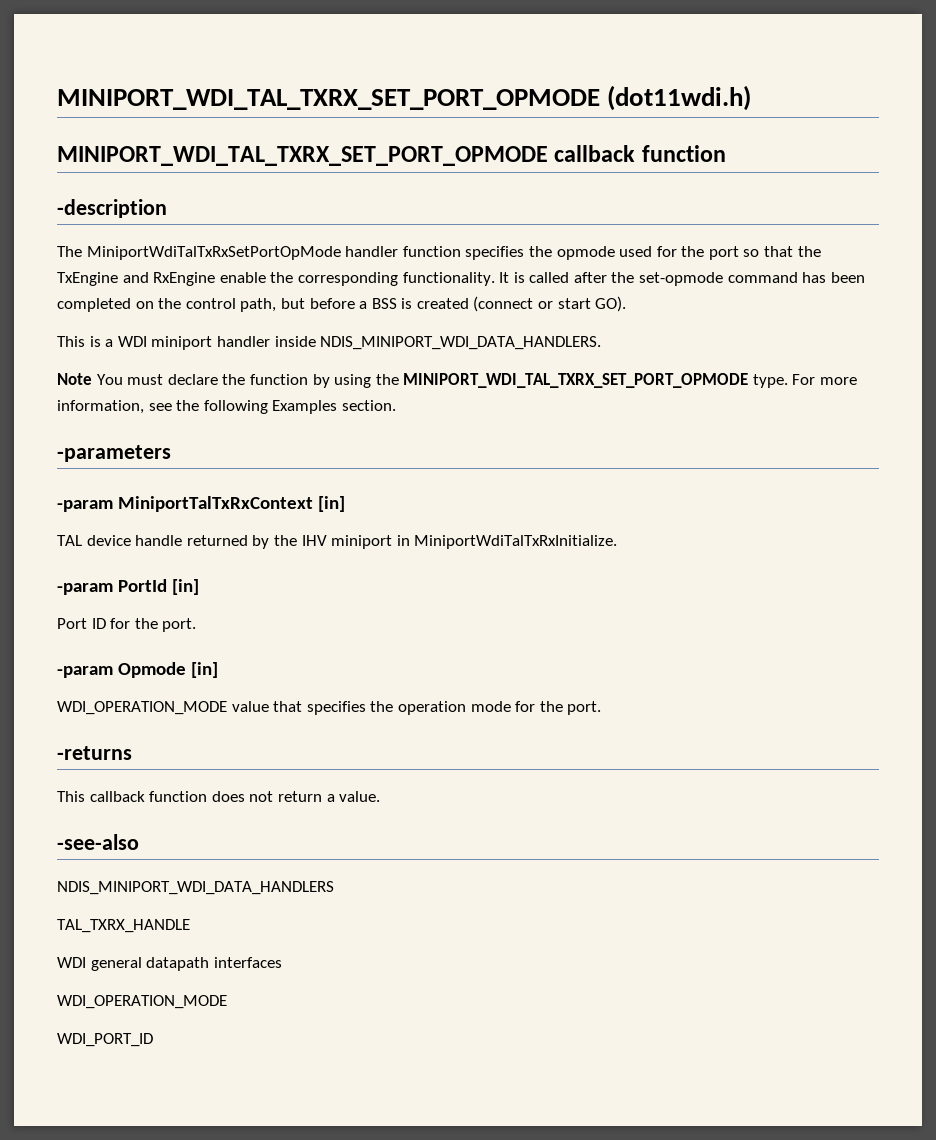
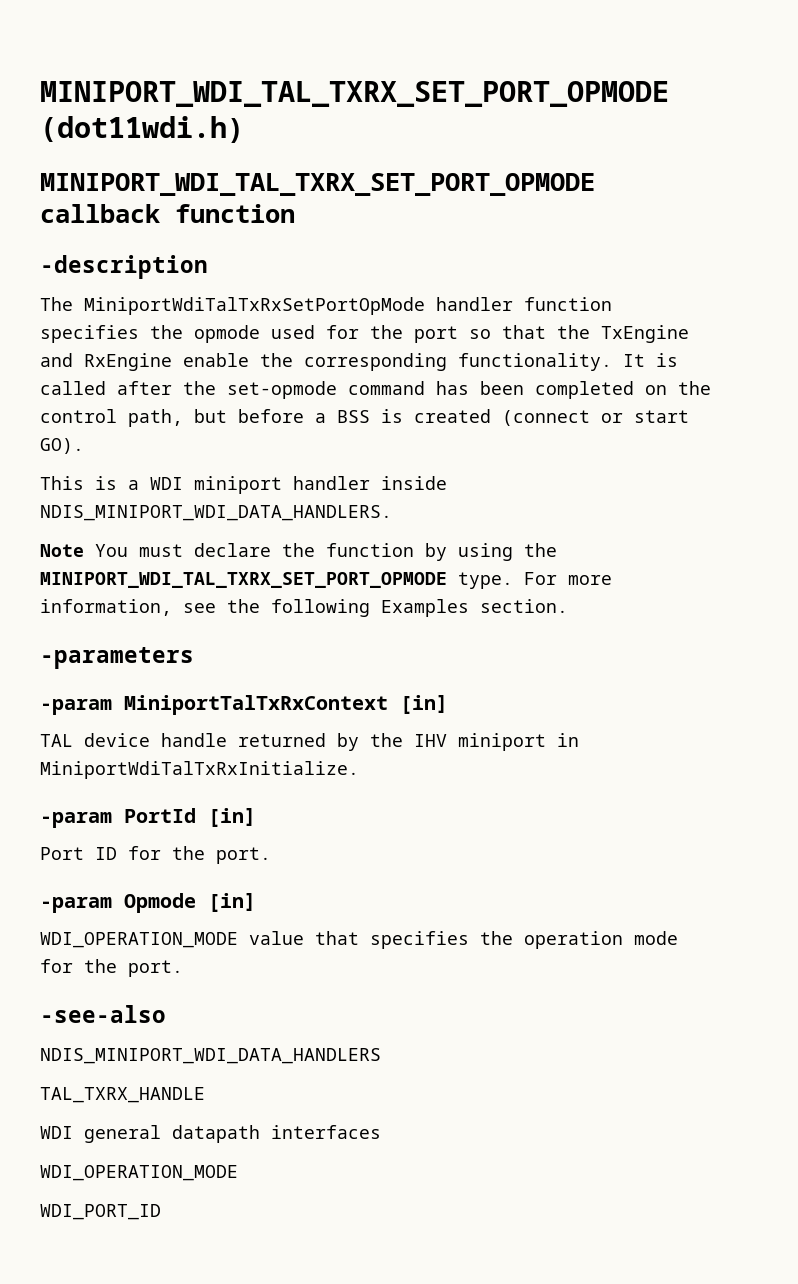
- -returns
- This callback function does not return a value.

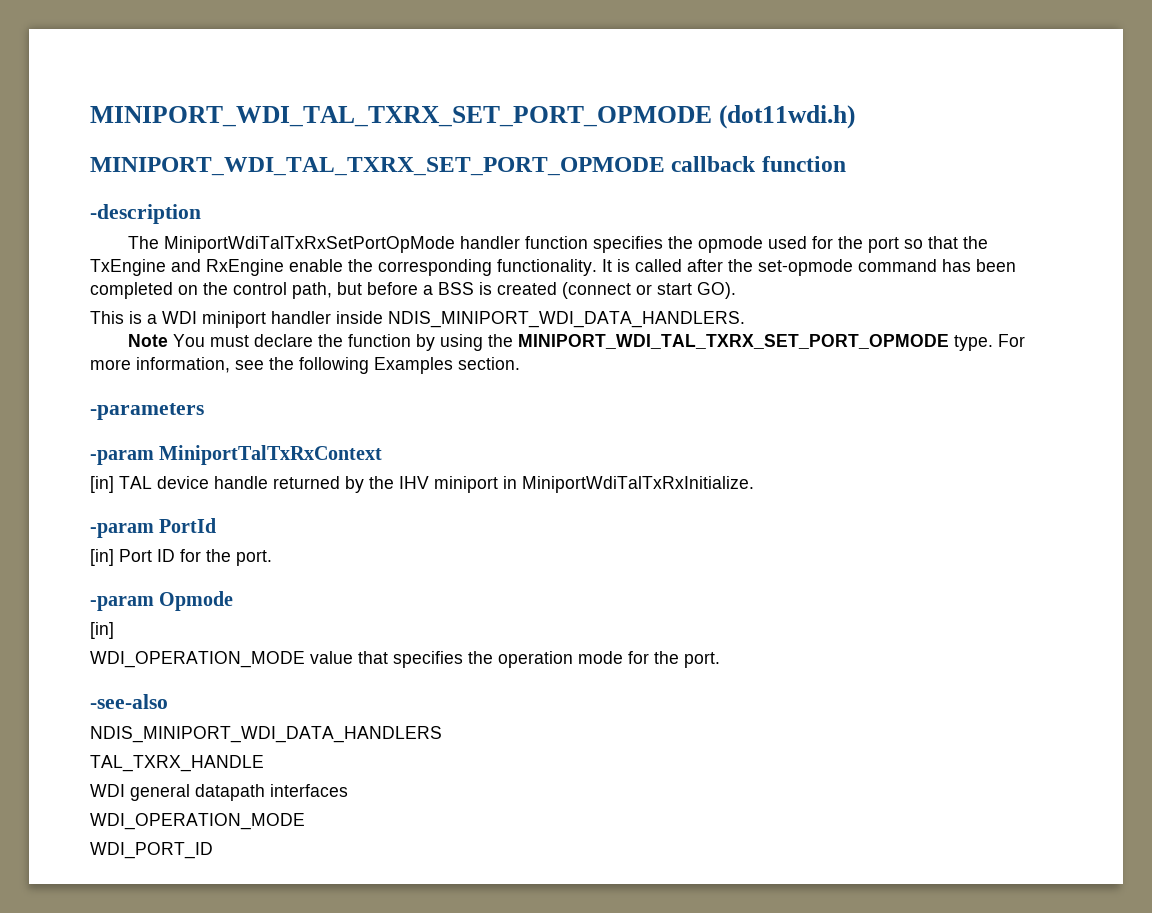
- -param MiniportTalTxRxContext [in]
- TAL device handle returned by the IHV miniport in MiniportWdiTalTxRxInitialize.
+ -param MiniportTalTxRxContext
+ [in] TAL device handle returned by the IHV miniport in MiniportWdiTalTxRxInitialize.
- -param PortId [in]
- Port ID for the port.
+ -param PortId
+ [in] Port ID for the port.
- -param Opmode [in]
+ -param Opmode
+ [in]

